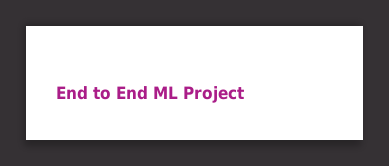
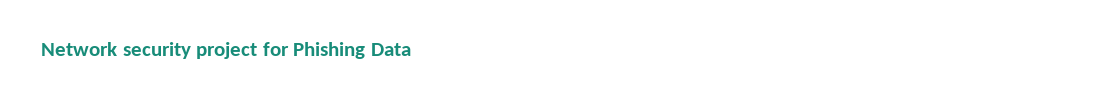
- End to End ML Project
+ Network security project for Phishing Data

